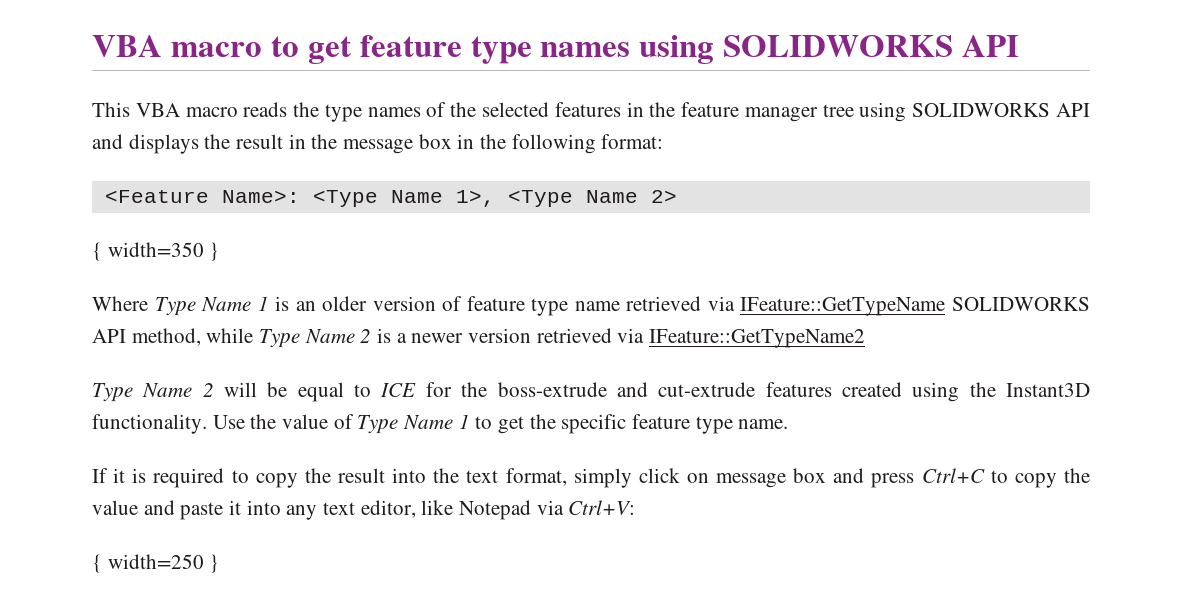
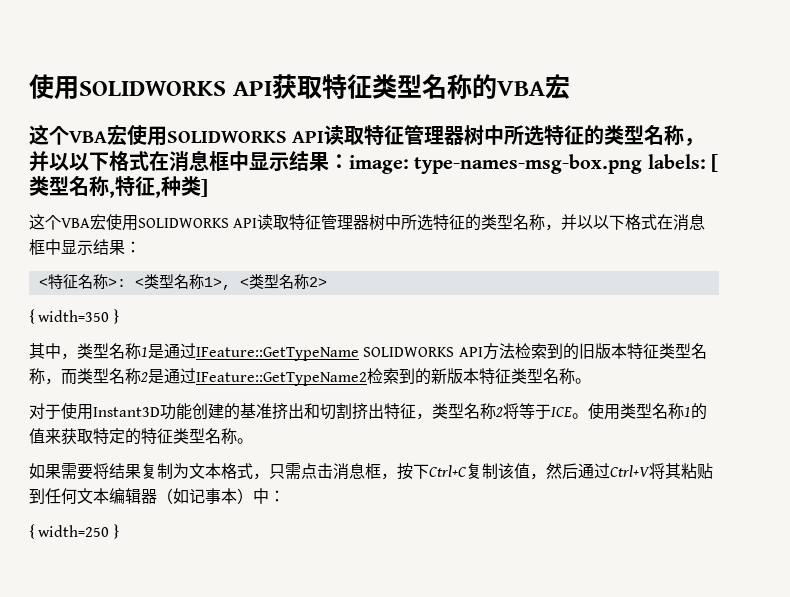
- VBA macro to get feature type names using SOLIDWORKS API
- This VBA macro reads the type names of the selected features in the feature manager tree using SOLIDWORKS API and displays the result in the message box in the following format:
- <Feature Name>: <Type Name 1>, <Type Name 2>
+ 使用SOLIDWORKS API获取特征类型名称的VBA宏
+ 这个VBA宏使用SOLIDWORKS API读取特征管理器树中所选特征的类型名称，并以以下格式在消息框中显示结果：image: type-names-msg-box.png labels: [类型名称,特征,种类]
+ 这个VBA宏使用SOLIDWORKS API读取特征管理器树中所选特征的类型名称，并以以下格式在消息框中显示结果：
+ <特征名称>: <类型名称1>, <类型名称2>
  { width=350 }
- Where Type Name 1 is an older version of feature type name retrieved via IFeature::GetTypeName SOLIDWORKS API method, while Type Name 2 is a newer version retrieved via IFeature::GetTypeName2
- Type Name 2 will be equal to ICE for the boss-extrude and cut-extrude features created using the Instant3D functionality. Use the value of Type Name 1 to get the specific feature type name.
- If it is required to copy the result into the text format, simply click on message box and press Ctrl+C to copy the value and paste it into any text editor, like Notepad via Ctrl+V:
+ 其中，类型名称1是通过IFeature::GetTypeName SOLIDWORKS API方法检索到的旧版本特征类型名称，而类型名称2是通过IFeature::GetTypeName2检索到的新版本特征类型名称。
+ 对于使用Instant3D功能创建的基准挤出和切割挤出特征，类型名称2将等于ICE。使用类型名称1的值来获取特定的特征类型名称。
+ 如果需要将结果复制为文本格式，只需点击消息框，按下Ctrl+C复制该值，然后通过Ctrl+V将其粘贴到任何文本编辑器（如记事本）中：

